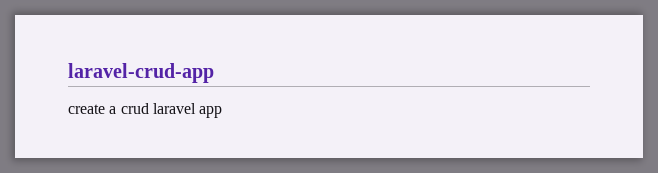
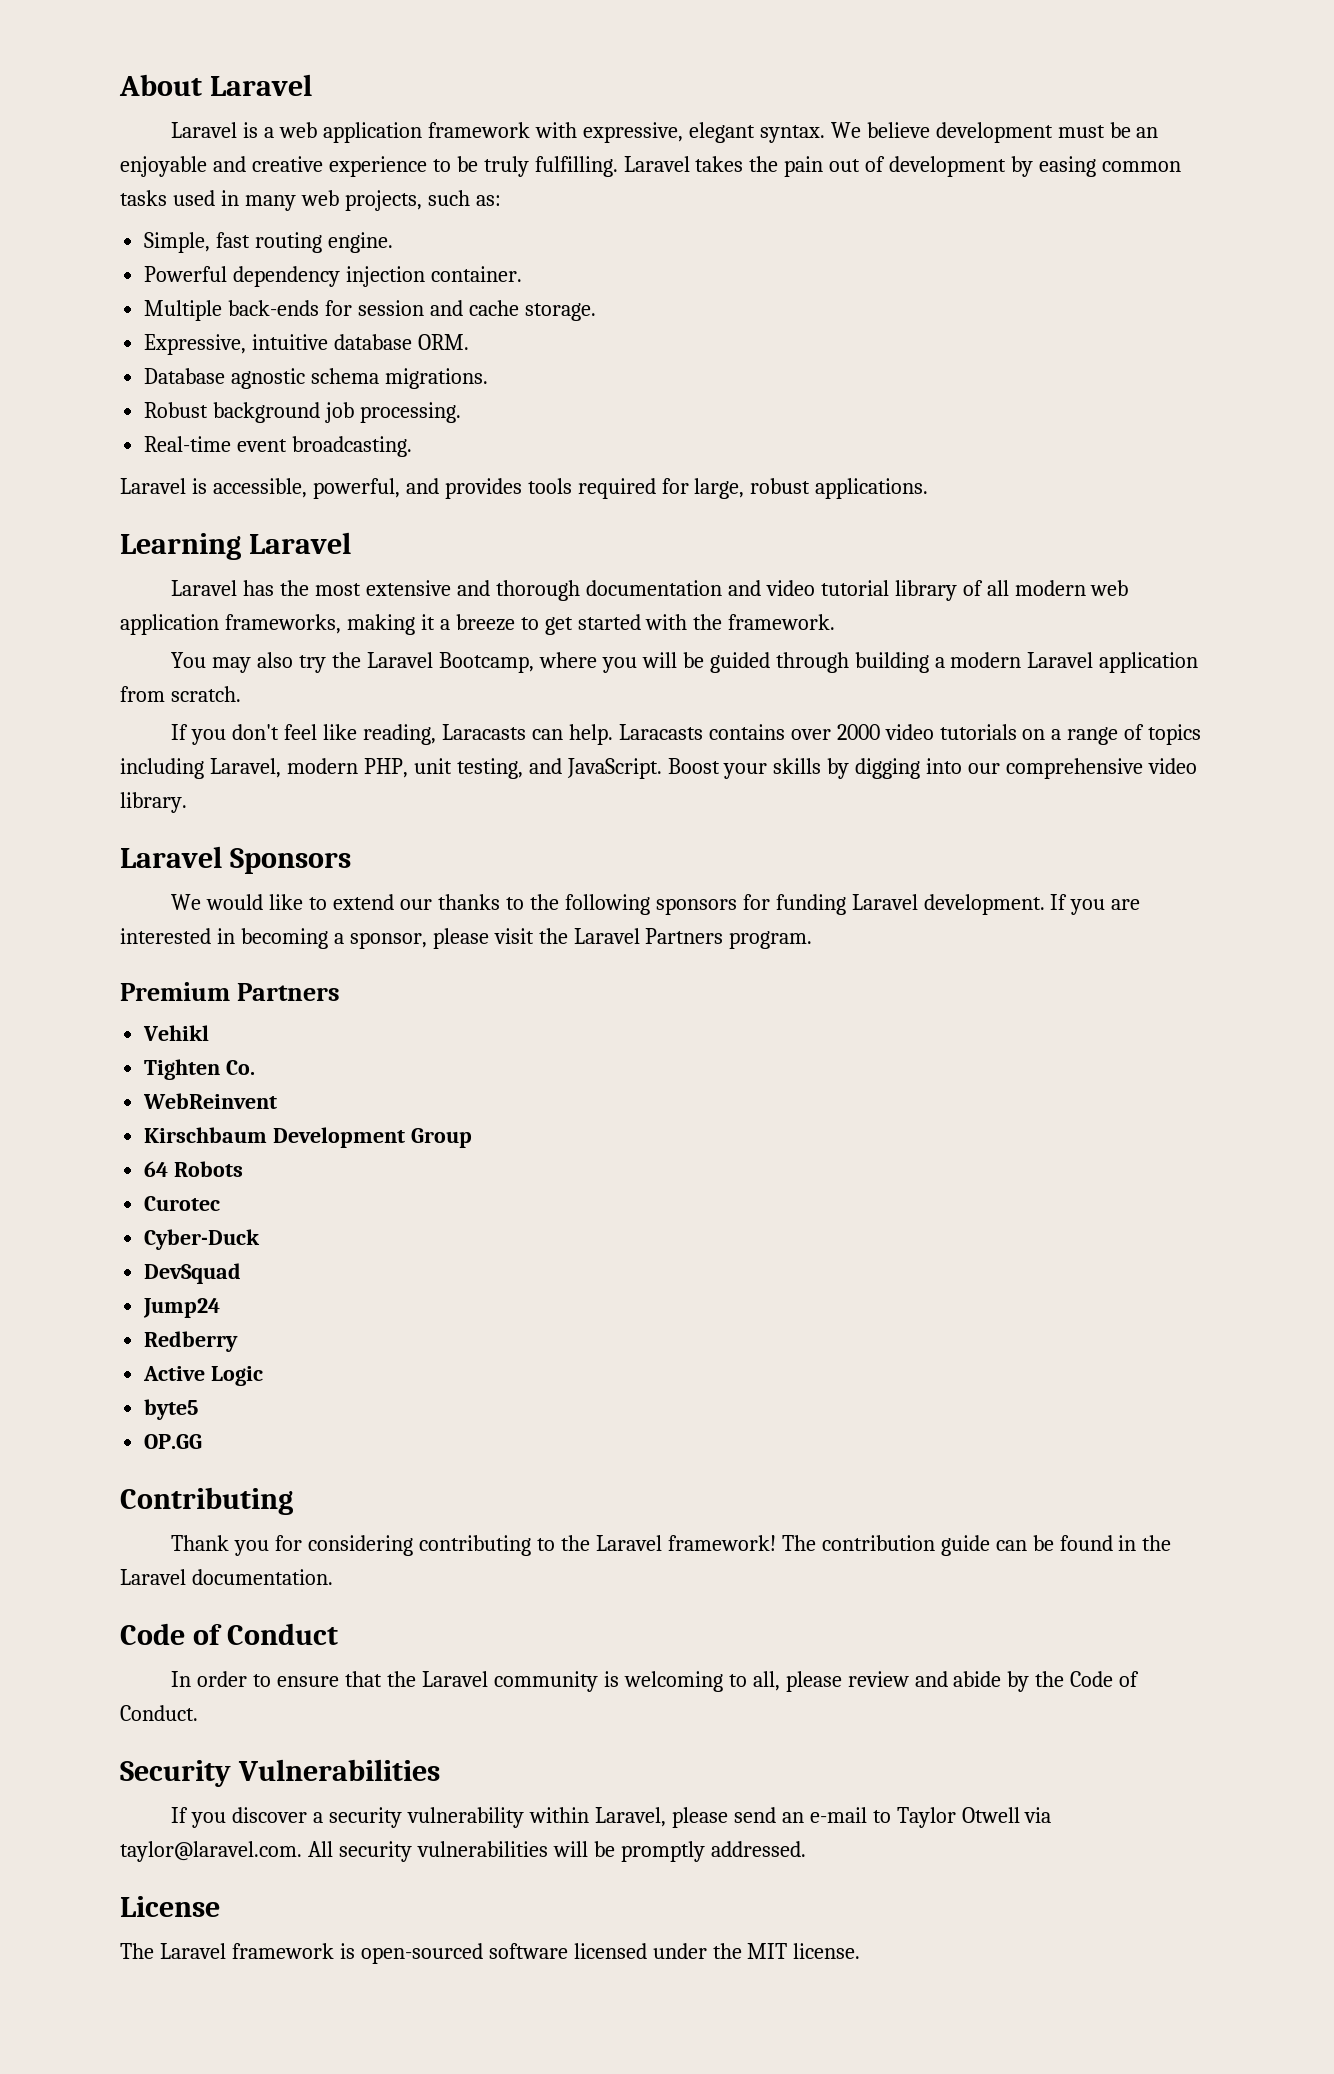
- laravel-crud-app
- create a crud laravel app
+ About Laravel
+ Laravel is a web application framework with expressive, elegant syntax. We believe development must be an enjoyable and creative experience to be truly fulfilling. Laravel takes the pain out of development by easing common tasks used in many web projects, such as:
+ Simple, fast routing engine.
+ Powerful dependency injection container.
+ Multiple back-ends for session and cache storage.
+ Expressive, intuitive database ORM.
+ Database agnostic schema migrations.
+ Robust background job processing.
+ Real-time event broadcasting.
+ Laravel is accessible, powerful, and provides tools required for large, robust applications.
+ Learning Laravel
+ Laravel has the most extensive and thorough documentation and video tutorial library of all modern web application frameworks, making it a breeze to get started with the framework.
+ You may also try the Laravel Bootcamp, where you will be guided through building a modern Laravel application from scratch.
+ If you don't feel like reading, Laracasts can help. Laracasts contains over 2000 video tutorials on a range of topics including Laravel, modern PHP, unit testing, and JavaScript. Boost your skills by digging into our comprehensive video library.
+ Laravel Sponsors
+ We would like to extend our thanks to the following sponsors for funding Laravel development. If you are interested in becoming a sponsor, please visit the Laravel Partners program.
+ Premium Partners
+ Vehikl
+ Tighten Co.
+ WebReinvent
+ Kirschbaum Development Group
+ 64 Robots
+ Curotec
+ Cyber-Duck
+ DevSquad
+ Jump24
+ Redberry
+ Active Logic
+ byte5
+ OP.GG
+ Contributing
+ Thank you for considering contributing to the Laravel framework! The contribution guide can be found in the Laravel documentation.
+ Code of Conduct
+ In order to ensure that the Laravel community is welcoming to all, please review and abide by the Code of Conduct.
+ Security Vulnerabilities
+ If you discover a security vulnerability within Laravel, please send an e-mail to Taylor Otwell via taylor@laravel.com. All security vulnerabilities will be promptly addressed.
+ License
+ The Laravel framework is open-sourced software licensed under the MIT license.

